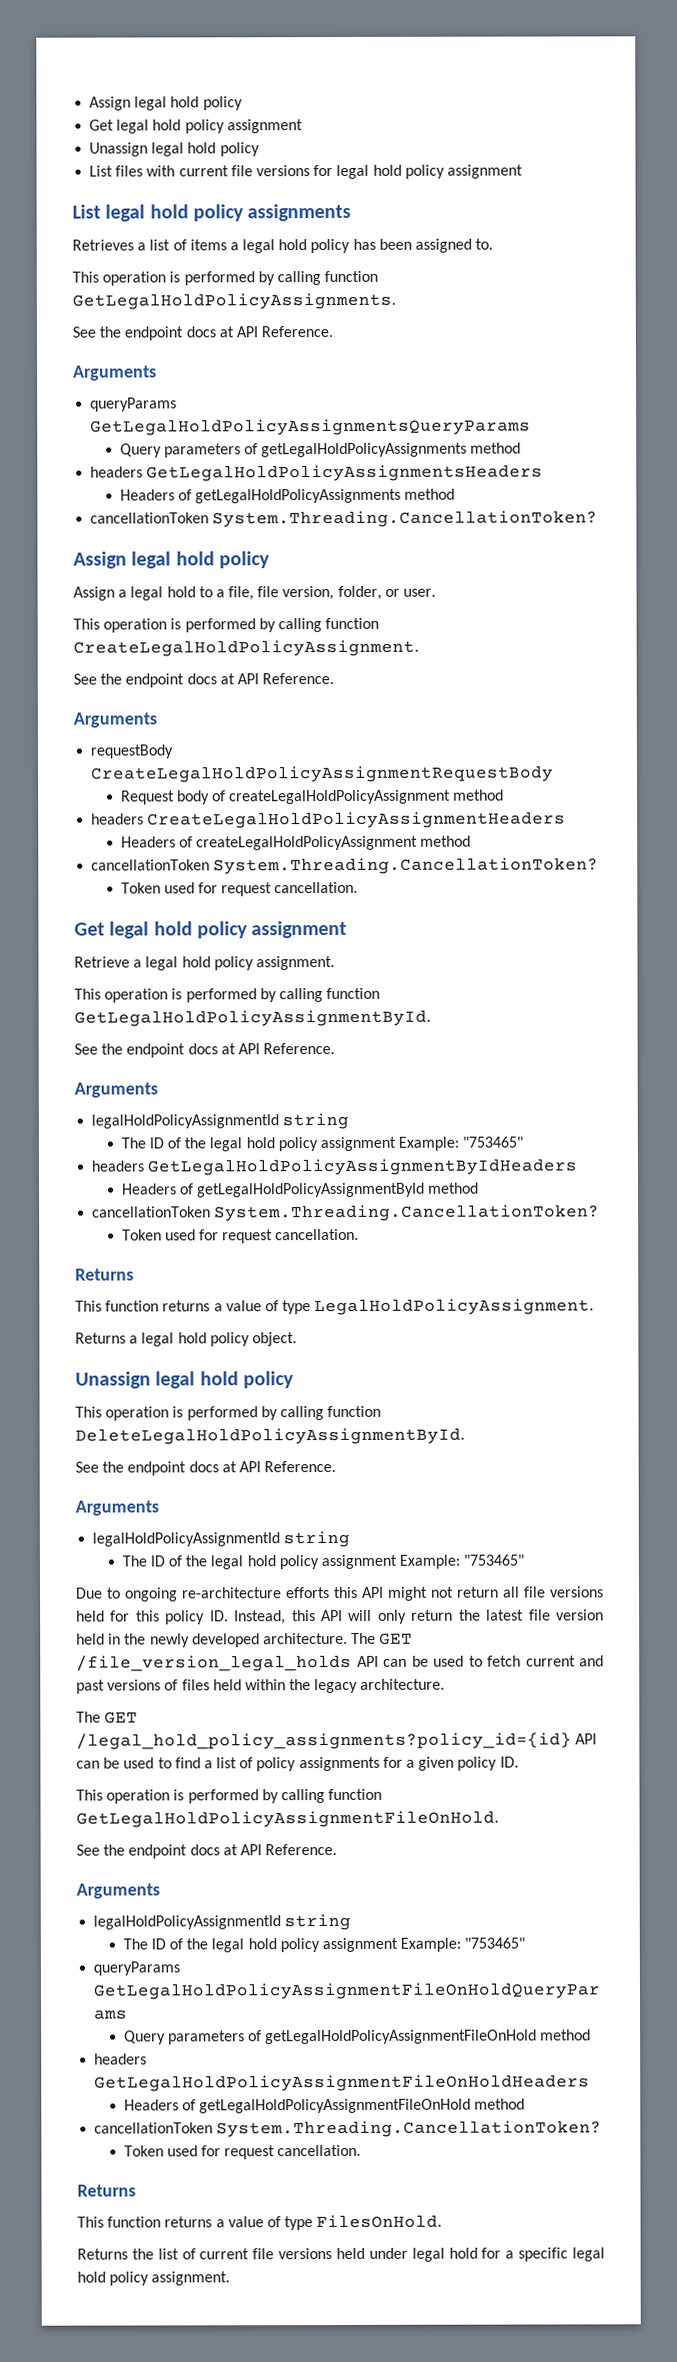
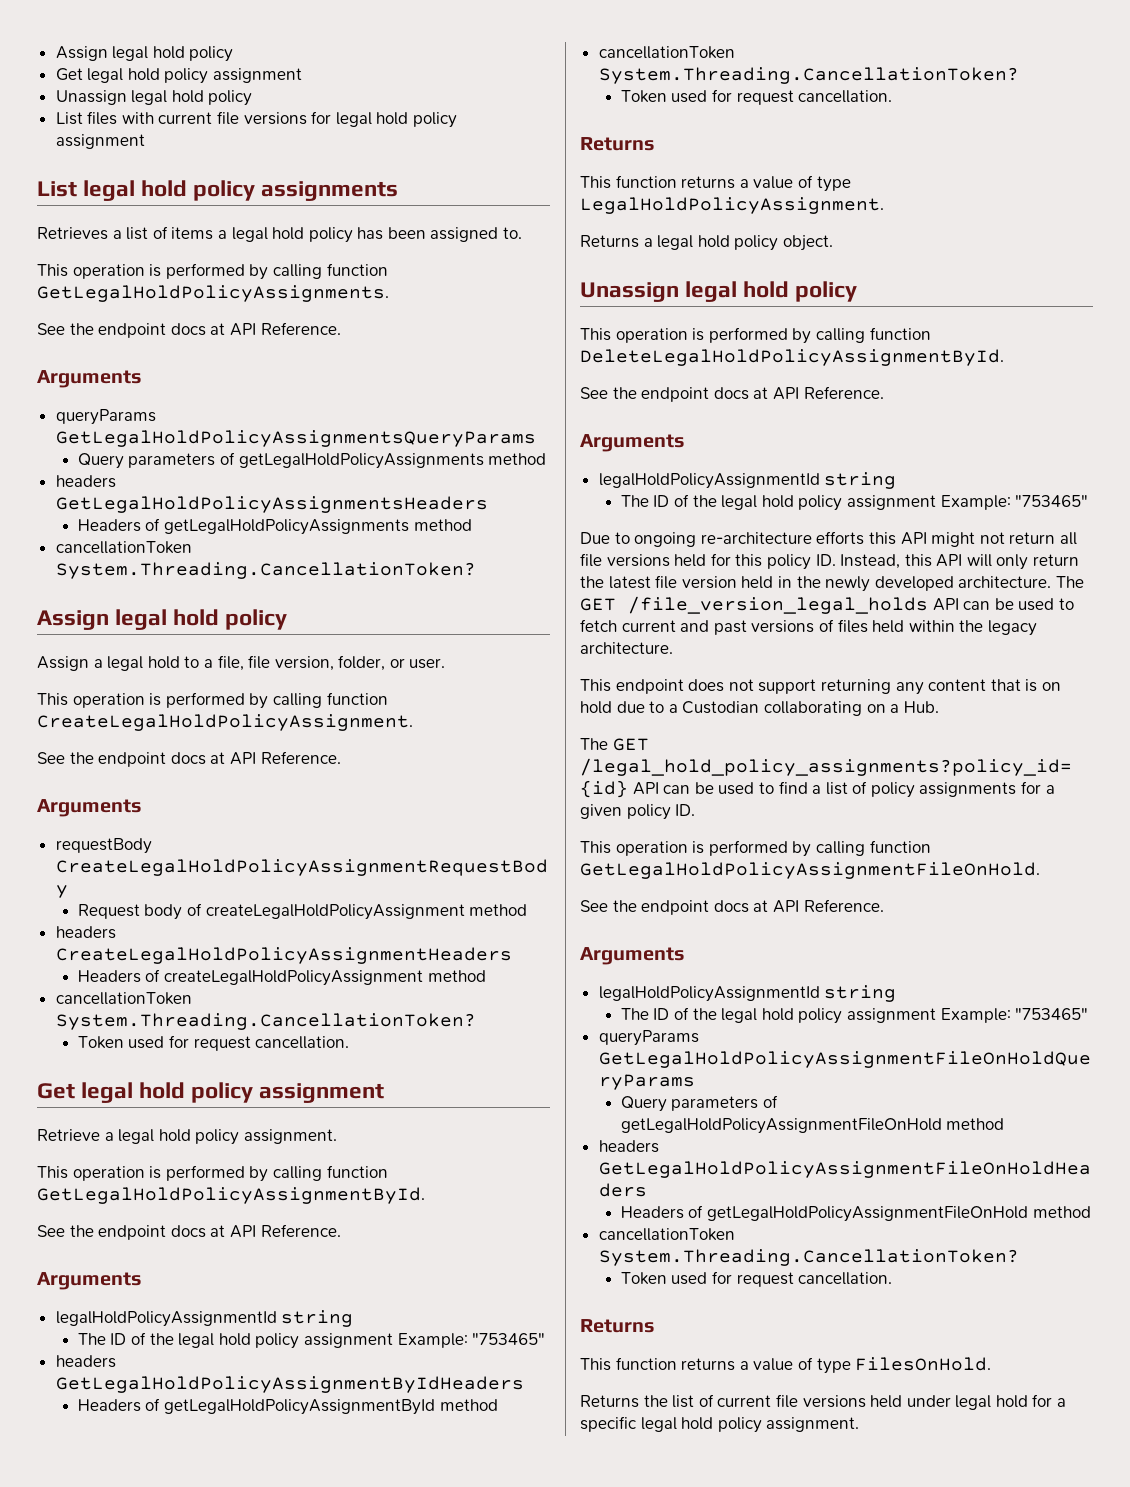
+ This endpoint does not support returning any content that is on hold due to a Custodian collaborating on a Hub.

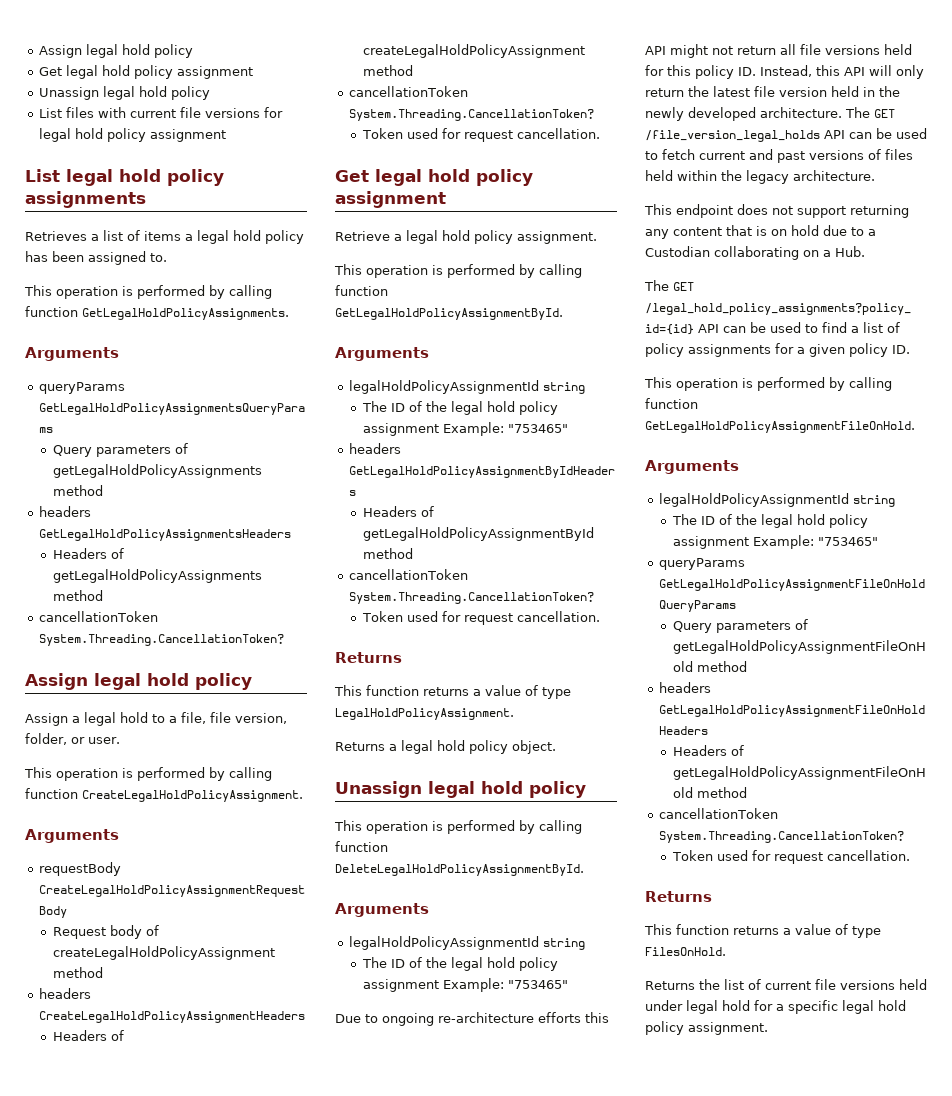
  This operation is performed by calling function GetLegalHoldPolicyAssignments.
- See the endpoint docs at API Reference.
  This operation is performed by calling function CreateLegalHoldPolicyAssignment.
- See the endpoint docs at API Reference.
  This operation is performed by calling function GetLegalHoldPolicyAssignmentById.
- See the endpoint docs at API Reference.
  This operation is performed by calling function DeleteLegalHoldPolicyAssignmentById.
- See the endpoint docs at API Reference.
  This operation is performed by calling function GetLegalHoldPolicyAssignmentFileOnHold.
- See the endpoint docs at API Reference.

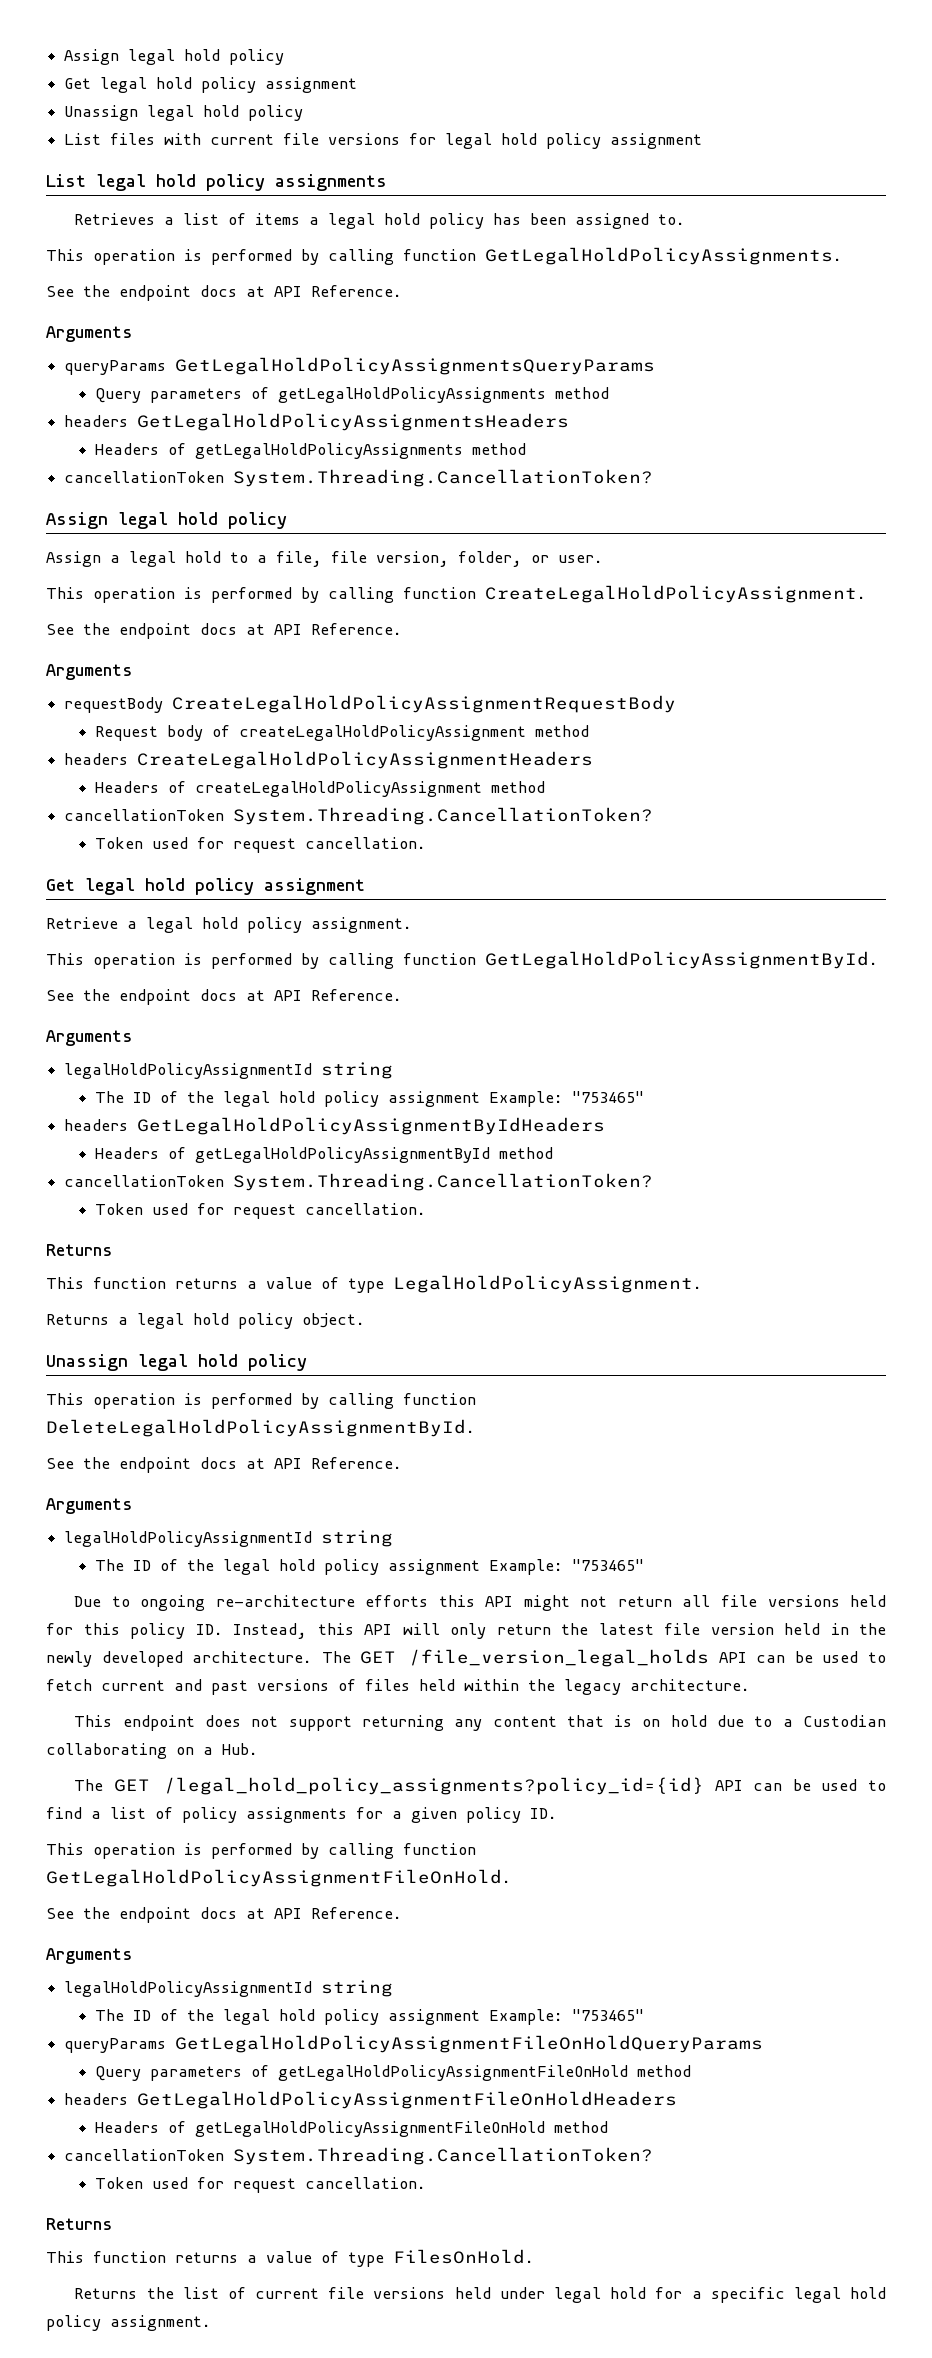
  This operation is performed by calling function GetLegalHoldPolicyAssignments.
+ See the endpoint docs at API Reference.
  This operation is performed by calling function CreateLegalHoldPolicyAssignment.
+ See the endpoint docs at API Reference.
  This operation is performed by calling function GetLegalHoldPolicyAssignmentById.
+ See the endpoint docs at API Reference.
  This operation is performed by calling function DeleteLegalHoldPolicyAssignmentById.
+ See the endpoint docs at API Reference.
  This operation is performed by calling function GetLegalHoldPolicyAssignmentFileOnHold.
+ See the endpoint docs at API Reference.

